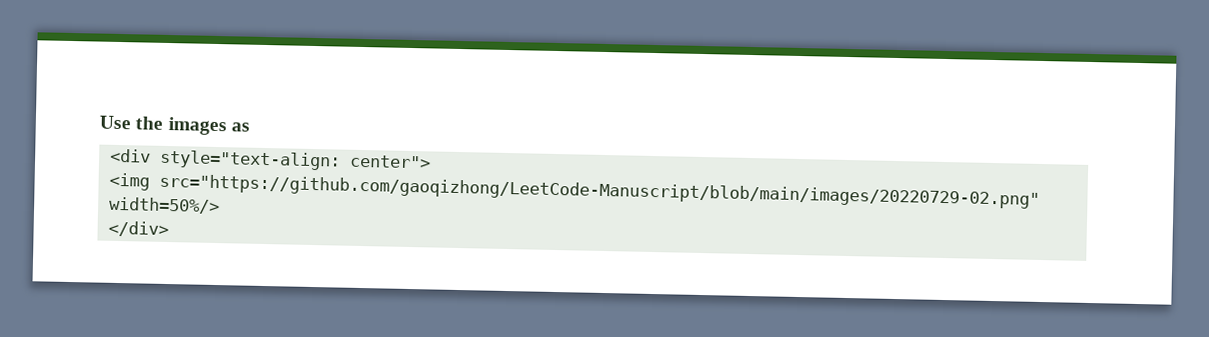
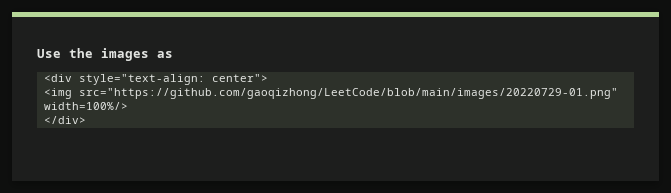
- <img src="https://github.com/gaoqizhong/LeetCode-Manuscript/blob/main/images/20220729-02.png" width=50%/>
+ <img src="https://github.com/gaoqizhong/LeetCode/blob/main/images/20220729-01.png" width=100%/>

